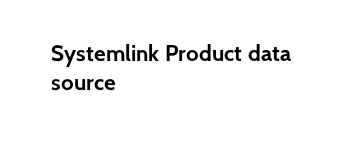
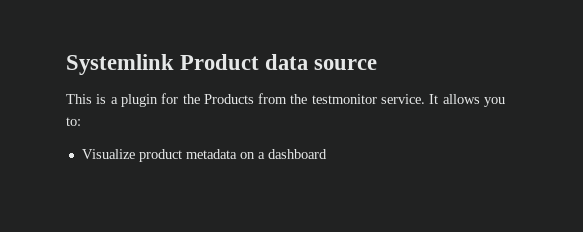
+ This is a plugin for the Products from the testmonitor service. It allows you to:
+ Visualize product metadata on a dashboard

